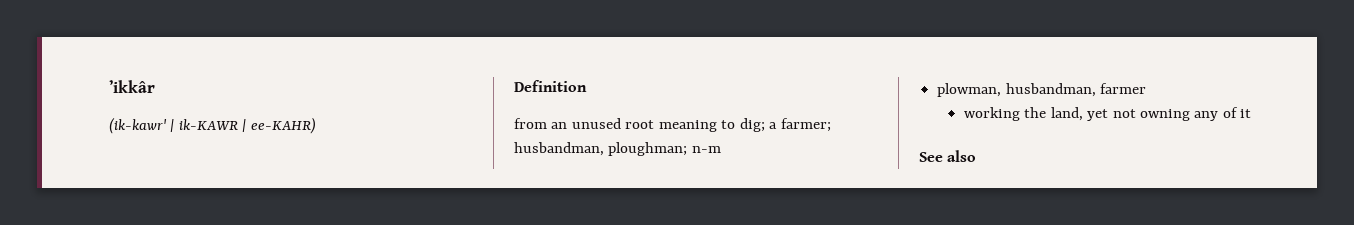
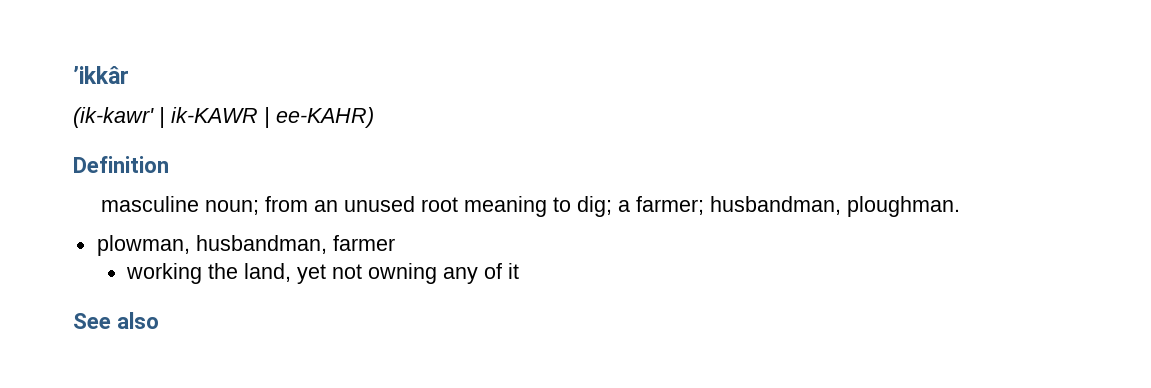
- from an unused root meaning to dig; a farmer; husbandman, ploughman; n-m
+ masculine noun; from an unused root meaning to dig; a farmer; husbandman, ploughman.

